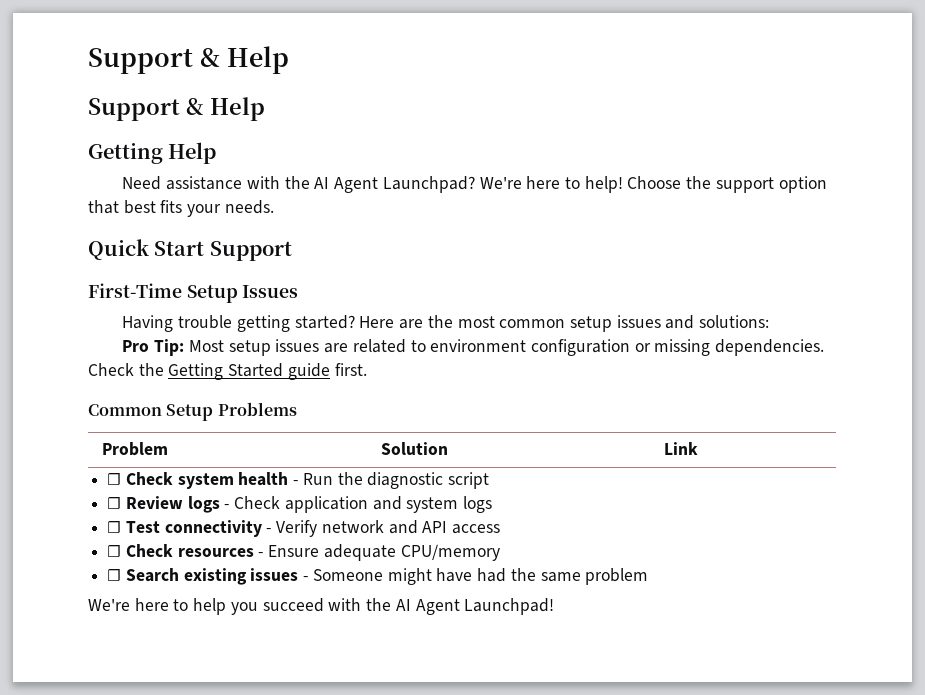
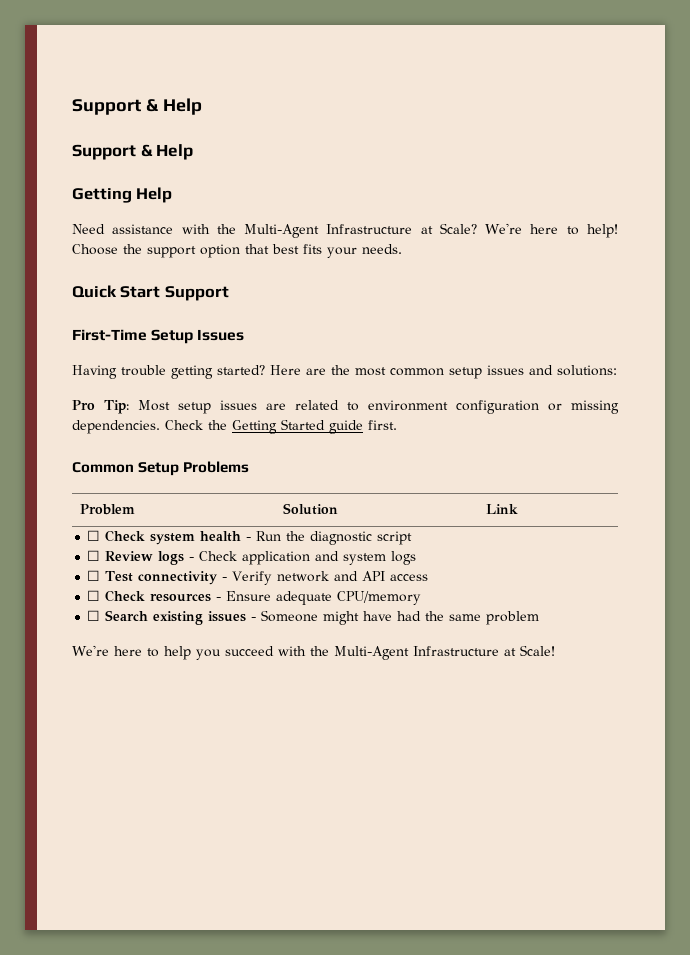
- Need assistance with the AI Agent Launchpad?
+ Need assistance with the Multi-Agent Infrastructure at Scale?
- We're here to help you succeed with the AI Agent Launchpad!
+ We're here to help you succeed with the Multi-Agent Infrastructure at Scale!

